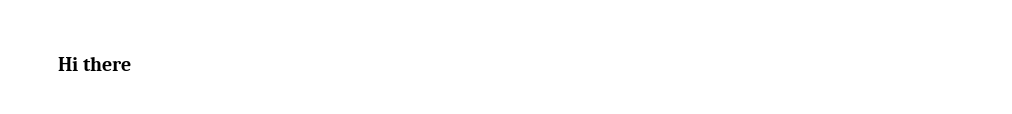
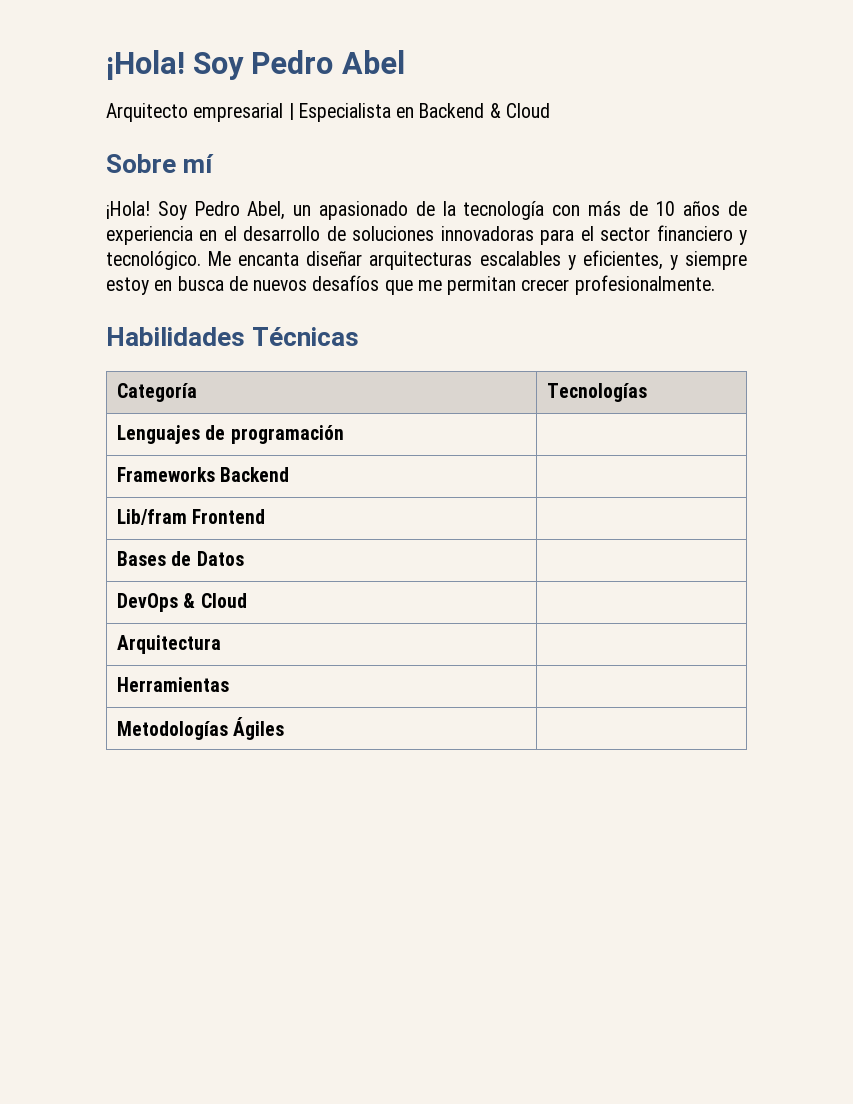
- Hi there
+ ¡Hola! Soy Pedro Abel
+ Arquitecto empresarial | Especialista en Backend & Cloud
+ Sobre mí
+ ¡Hola! Soy Pedro Abel, un apasionado de la tecnología con más de 10 años de experiencia en el desarrollo de soluciones innovadoras para el sector financiero y tecnológico. Me encanta diseñar arquitecturas escalables y eficientes, y siempre estoy en busca de nuevos desafíos que me permitan crecer profesionalmente.
+ Habilidades Técnicas
+ Categoría | Tecnologías
+ Lenguajes de programación |
+ Frameworks Backend |
+ Lib/fram Frontend |
+ Bases de Datos |
+ DevOps & Cloud |
+ Arquitectura |
+ Herramientas |
+ Metodologías Ágiles |

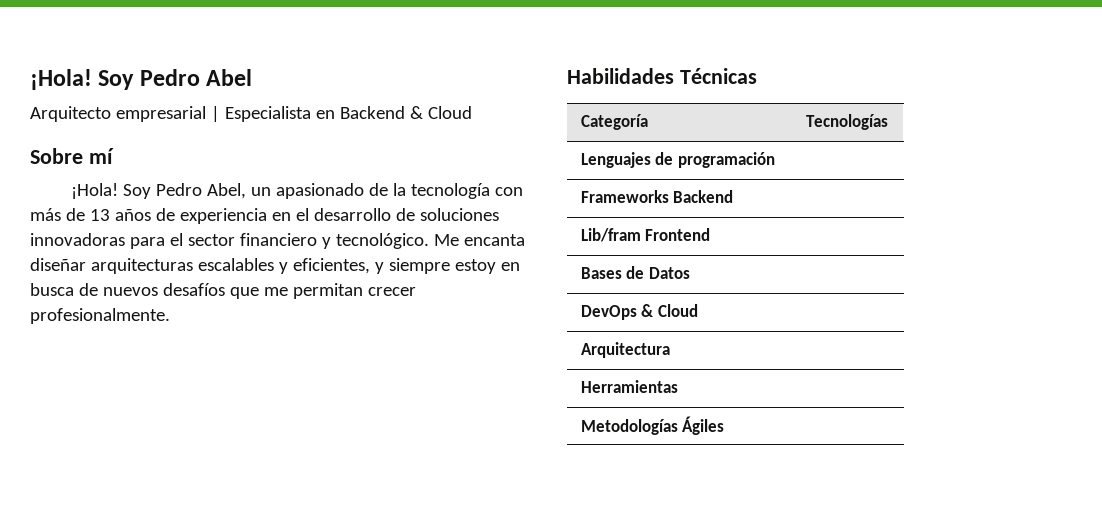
- Soy Pedro Abel, un apasionado de la tecnología con más de 10 años de experiencia en el desarrollo de soluciones innovadoras para el sector financiero y tecnológico.
+ Soy Pedro Abel, un apasionado de la tecnología con más de 13 años de experiencia en el desarrollo de soluciones innovadoras para el sector financiero y tecnológico.

